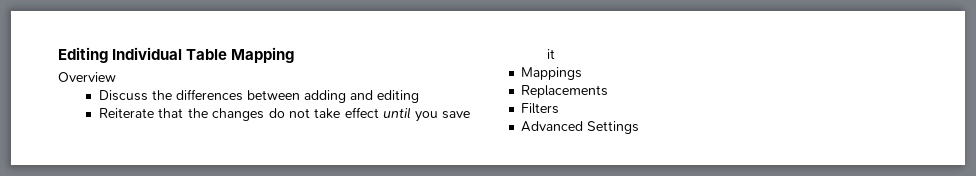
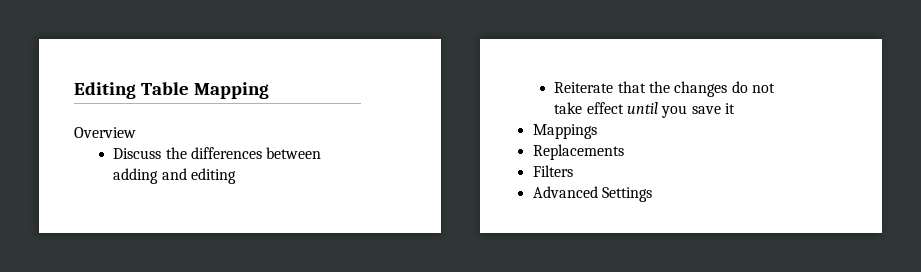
- Editing Individual Table Mapping
+ Editing Table Mapping

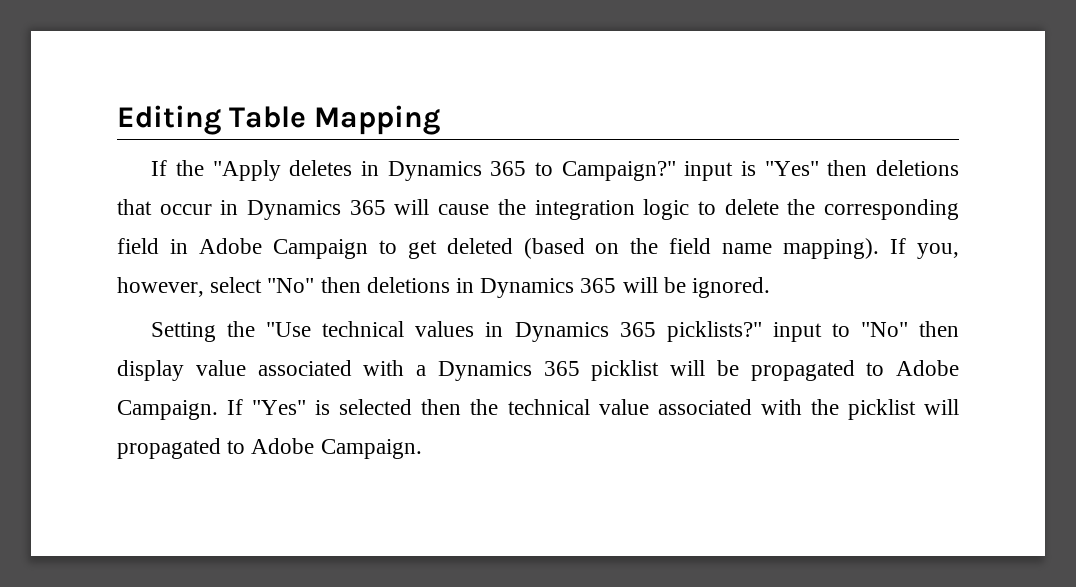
- Overview
- Discuss the differences between adding and editing
- Reiterate that the changes do not take effect until you save it
- Mappings
- Replacements
- Filters
- Advanced Settings
+ If the "Apply deletes in Dynamics 365 to Campaign?" input is "Yes" then deletions that occur in Dynamics 365 will cause the integration logic to delete the corresponding field in Adobe Campaign to get deleted (based on the field name mapping). If you, however, select "No" then deletions in Dynamics 365 will be ignored.
+ Setting the "Use technical values in Dynamics 365 picklists?" input to "No" then display value associated with a Dynamics 365 picklist will be propagated to Adobe Campaign. If "Yes" is selected then the technical value associated with the picklist will propagated to Adobe Campaign.

